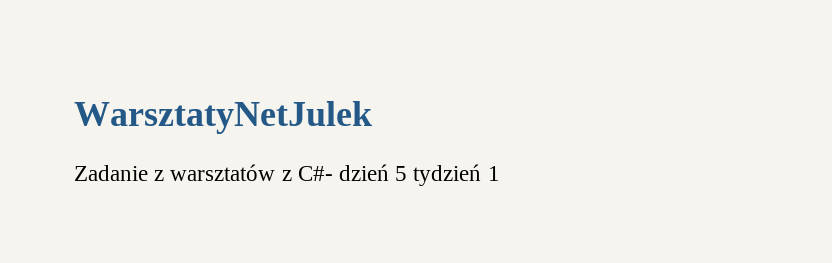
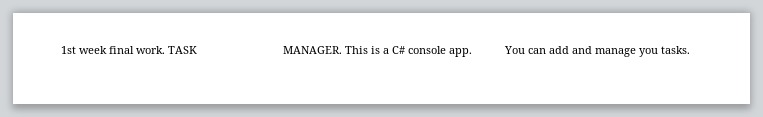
- WarsztatyNetJulek
- Zadanie z warsztatów z C#- dzień 5 tydzień 1
+ 1st week final work. TASK MANAGER. This is a C# console app. You can add and manage you tasks.

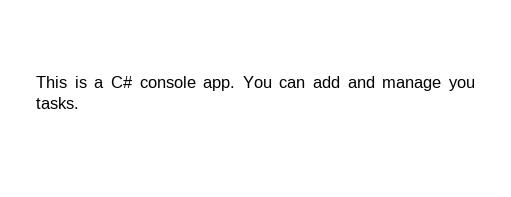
- 1st week final work. TASK MANAGER.

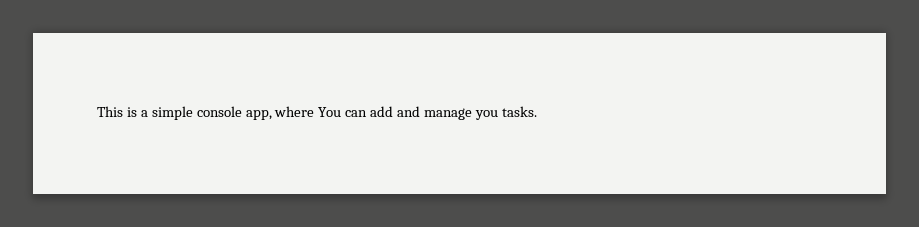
- This is a C# console app. You can add and manage you tasks.
+ This is a simple console app, where You can add and manage you tasks.

